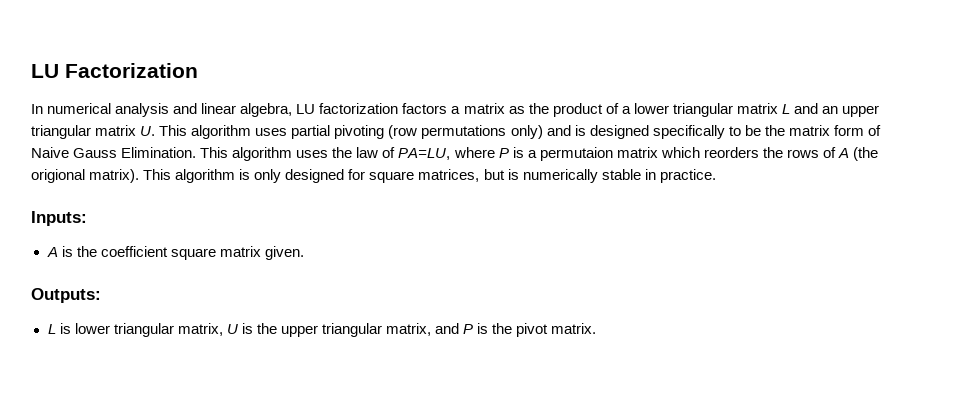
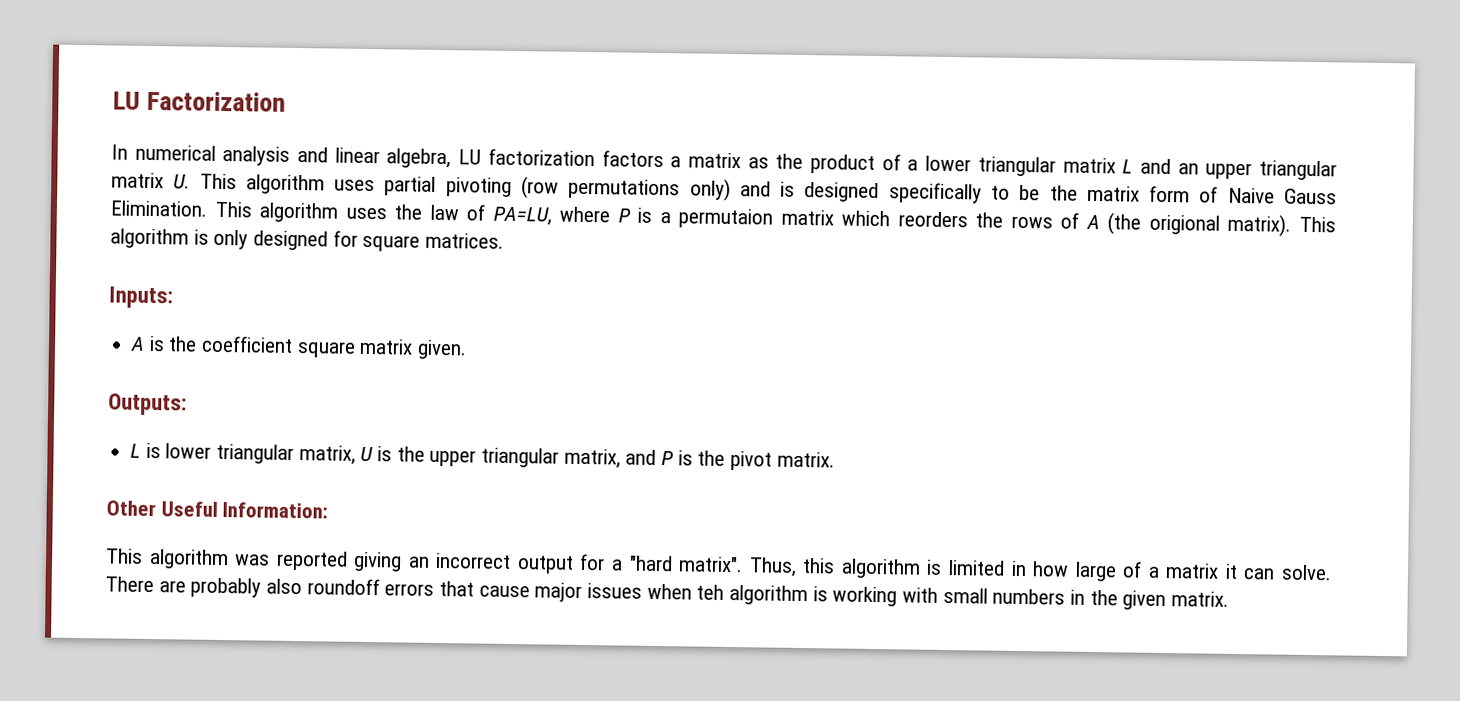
- This algorithm is only designed for square matrices, but is numerically stable in practice.
+ This algorithm is only designed for square matrices.
+ Other Useful Information:
+ This algorithm was reported giving an incorrect output for a "hard matrix". Thus, this algorithm is limited in how large of a matrix it can solve. There are probably also roundoff errors that cause major issues when teh algorithm is working with small numbers in the given matrix.

